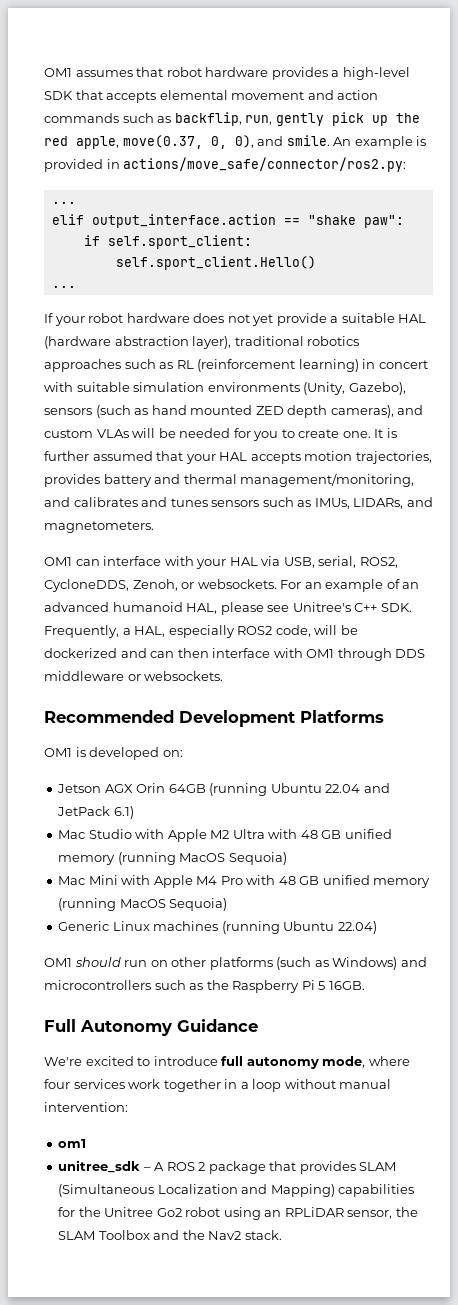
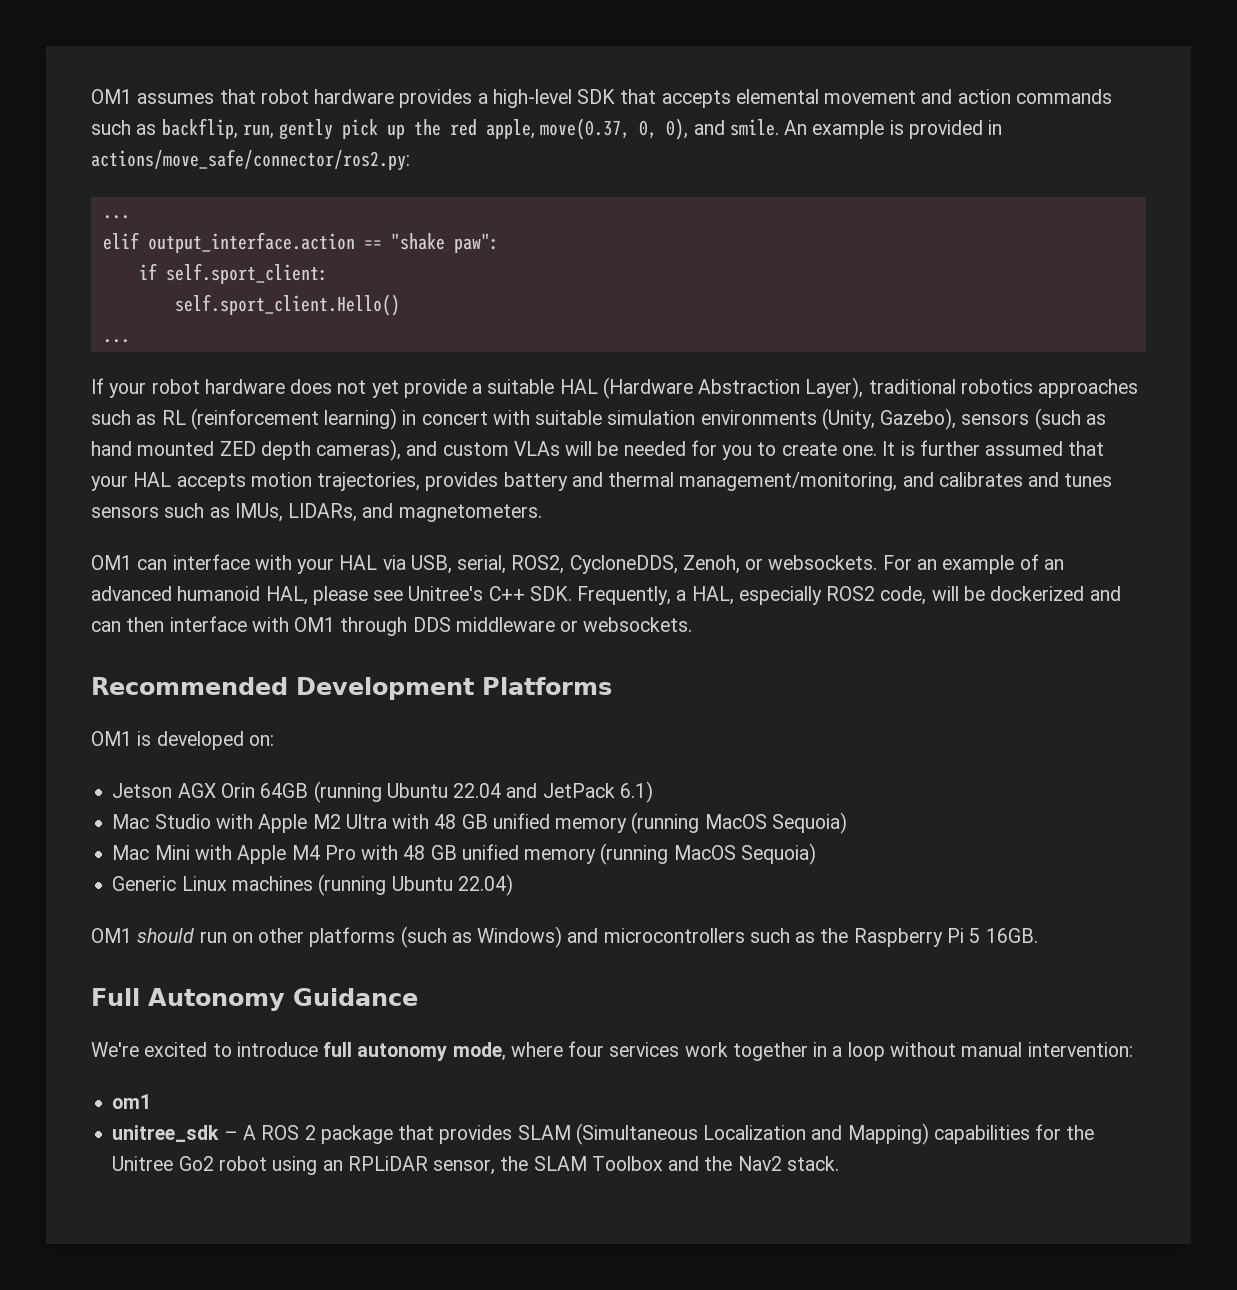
- If your robot hardware does not yet provide a suitable HAL (hardware abstraction layer), traditional robotics approaches such as RL (reinforcement learning) in concert with suitable simulation environments (Unity, Gazebo), sensors (such as hand mounted ZED depth cameras), and custom VLAs will be needed for you to create one.
+ If your robot hardware does not yet provide a suitable HAL (Hardware Abstraction Layer), traditional robotics approaches such as RL (reinforcement learning) in concert with suitable simulation environments (Unity, Gazebo), sensors (such as hand mounted ZED depth cameras), and custom VLAs will be needed for you to create one.

